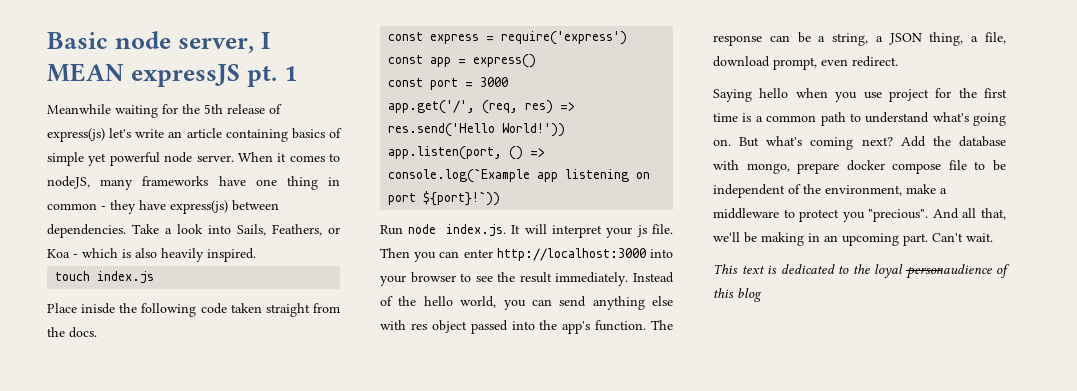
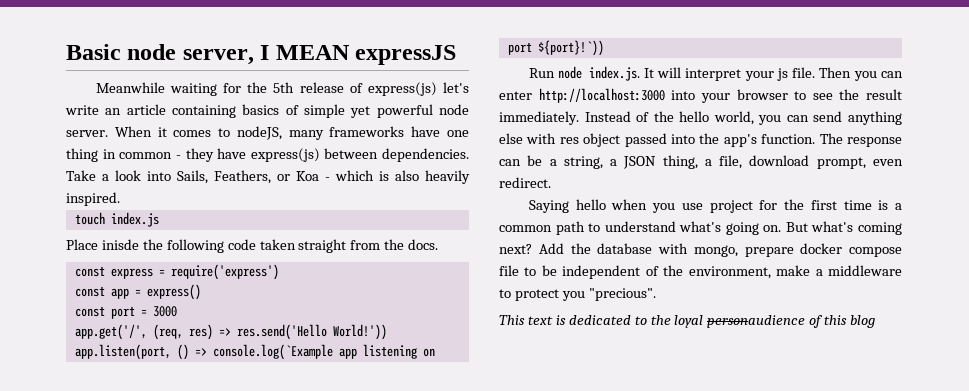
- Basic node server, I MEAN expressJS pt. 1
+ Basic node server, I MEAN expressJS
- And all that, we'll be making in an upcoming part. Can't wait.

